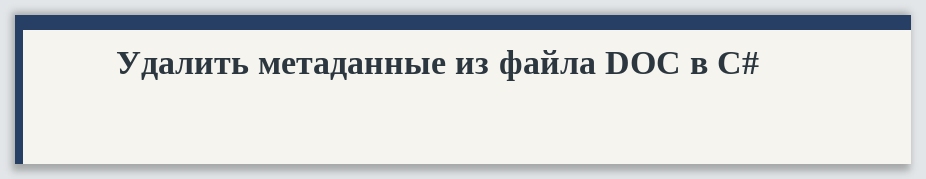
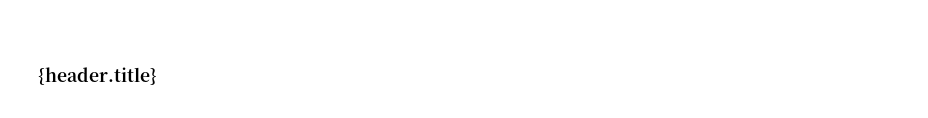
- Удалить метаданные из файла DOC в С#
+ {header.title}

